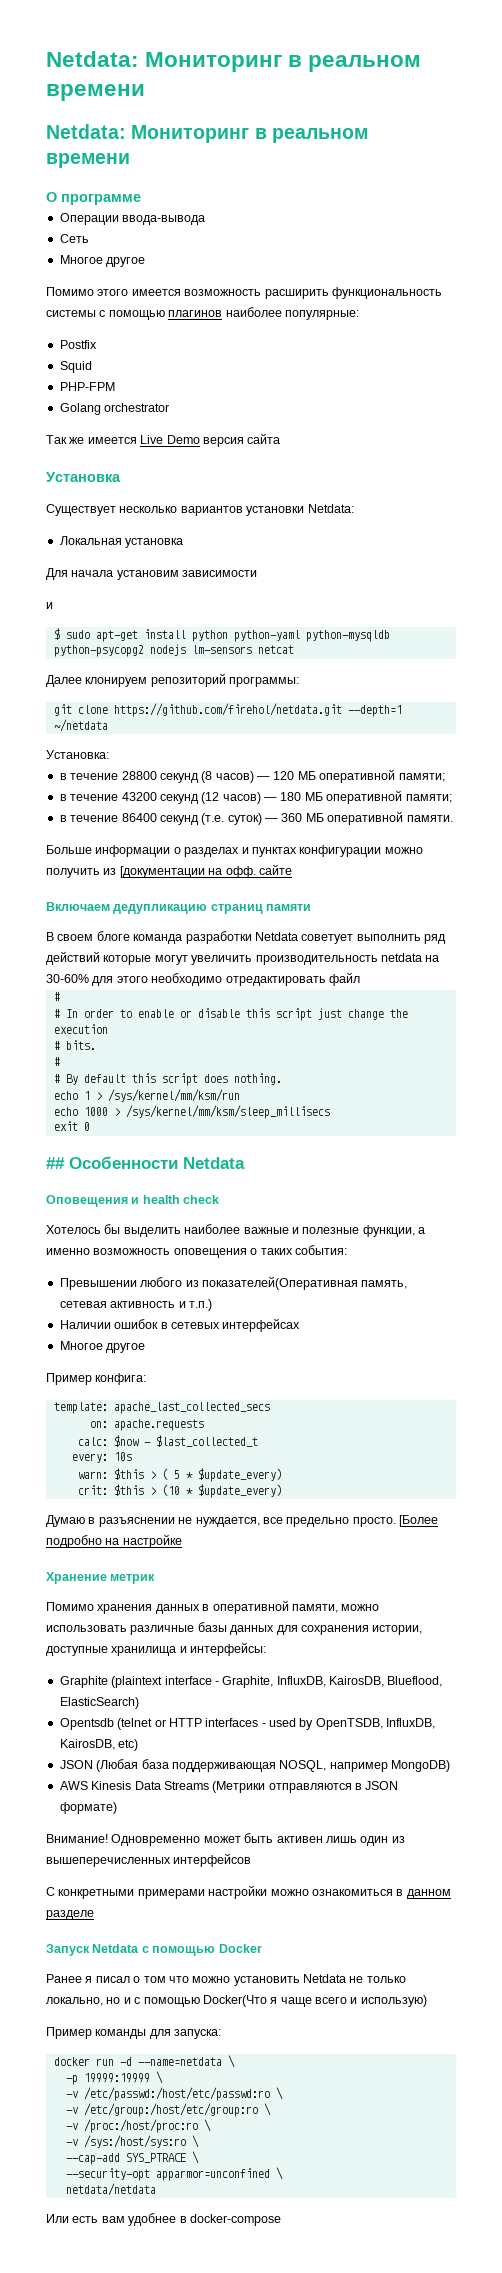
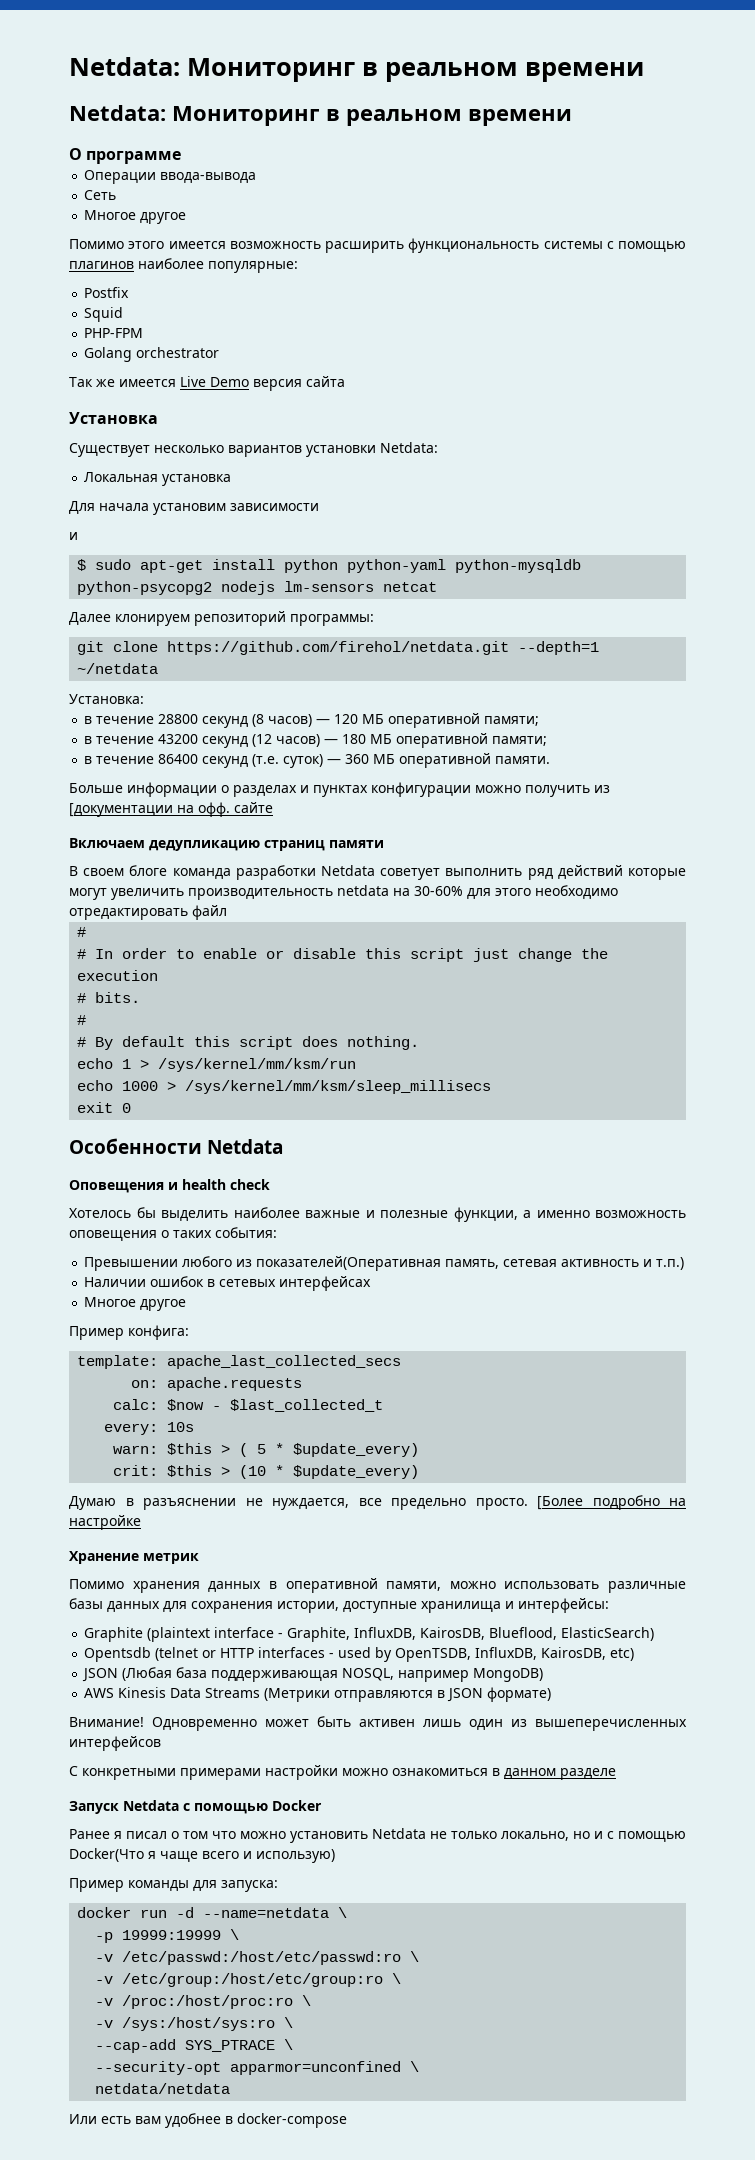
- ## Особенности Netdata
+ Особенности Netdata

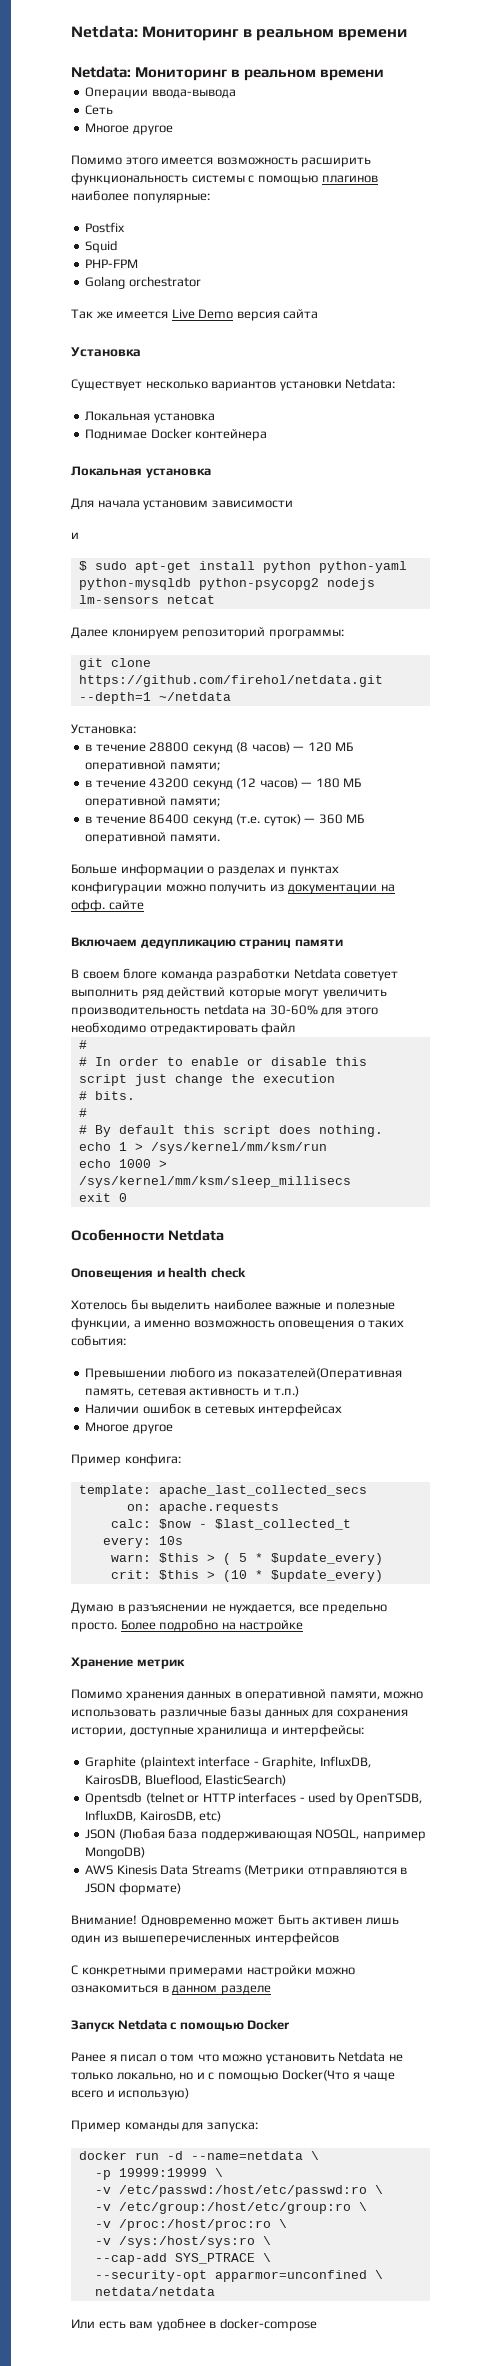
- О программе
+ Поднимае Docker контейнера
+ Локальная установка
- Больше информации о разделах и пунктах конфигурации можно получить из [документации на офф. сайте
+ Больше информации о разделах и пунктах конфигурации можно получить из документации на офф. сайте
- [Более подробно на настройке
+ Более подробно на настройке

